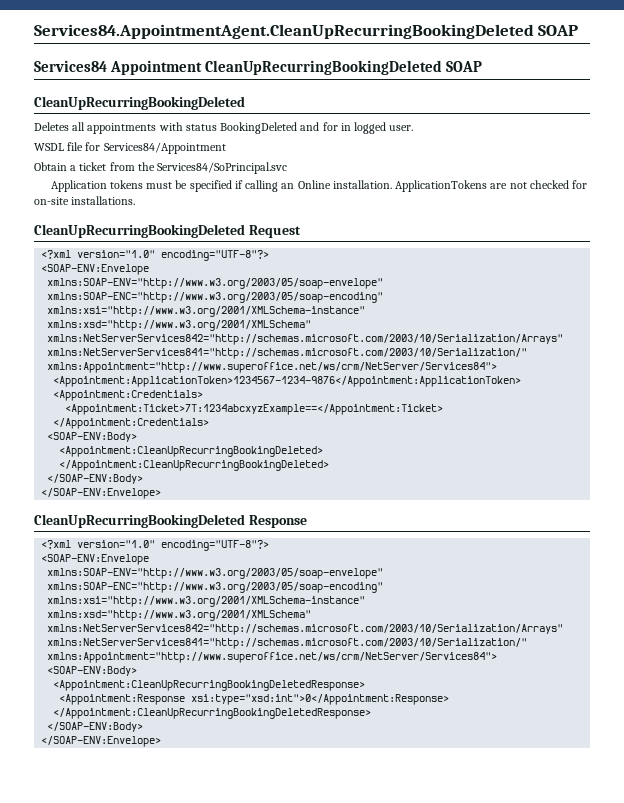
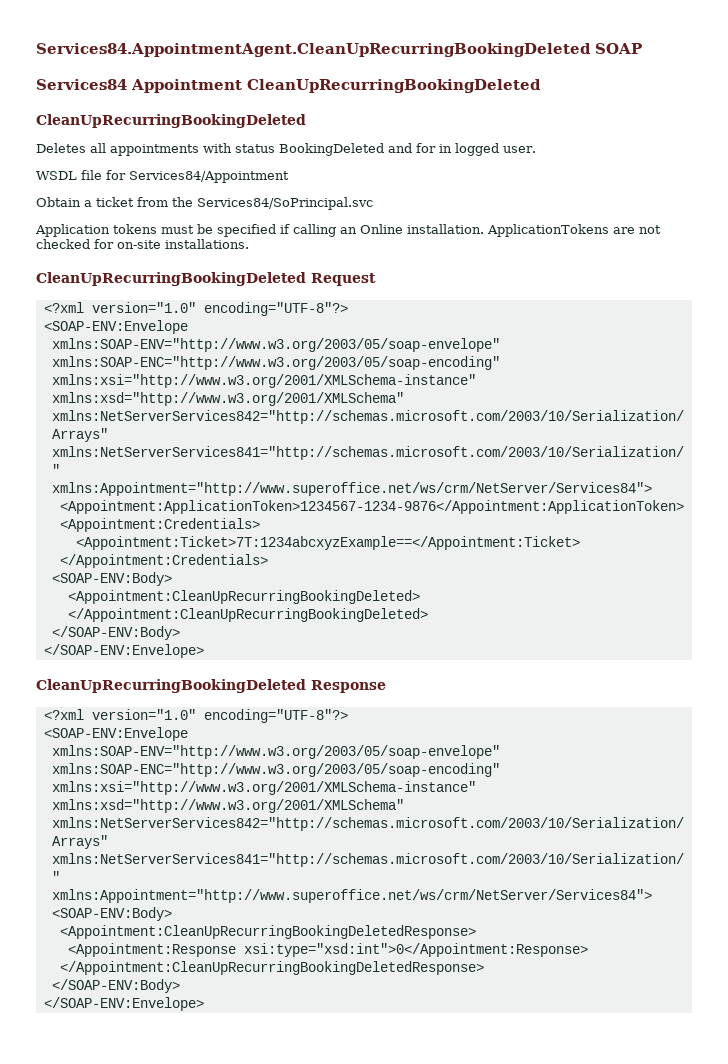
- Services84 Appointment CleanUpRecurringBookingDeleted SOAP
+ Services84 Appointment CleanUpRecurringBookingDeleted

